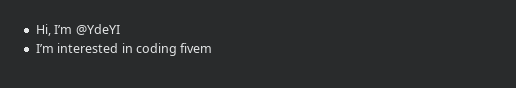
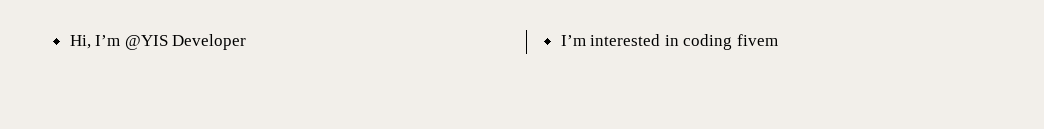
- Hi, I’m @YdeYI
+ Hi, I’m @YIS Developer

